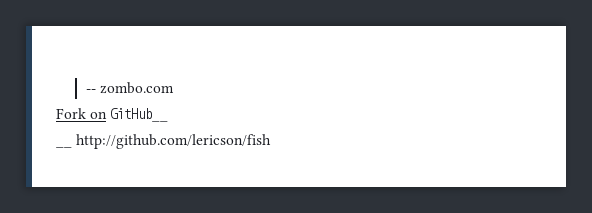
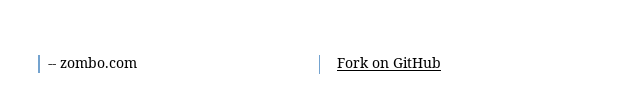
- Fork on GitHub__
- __ http://github.com/lericson/fish
+ Fork on GitHub

